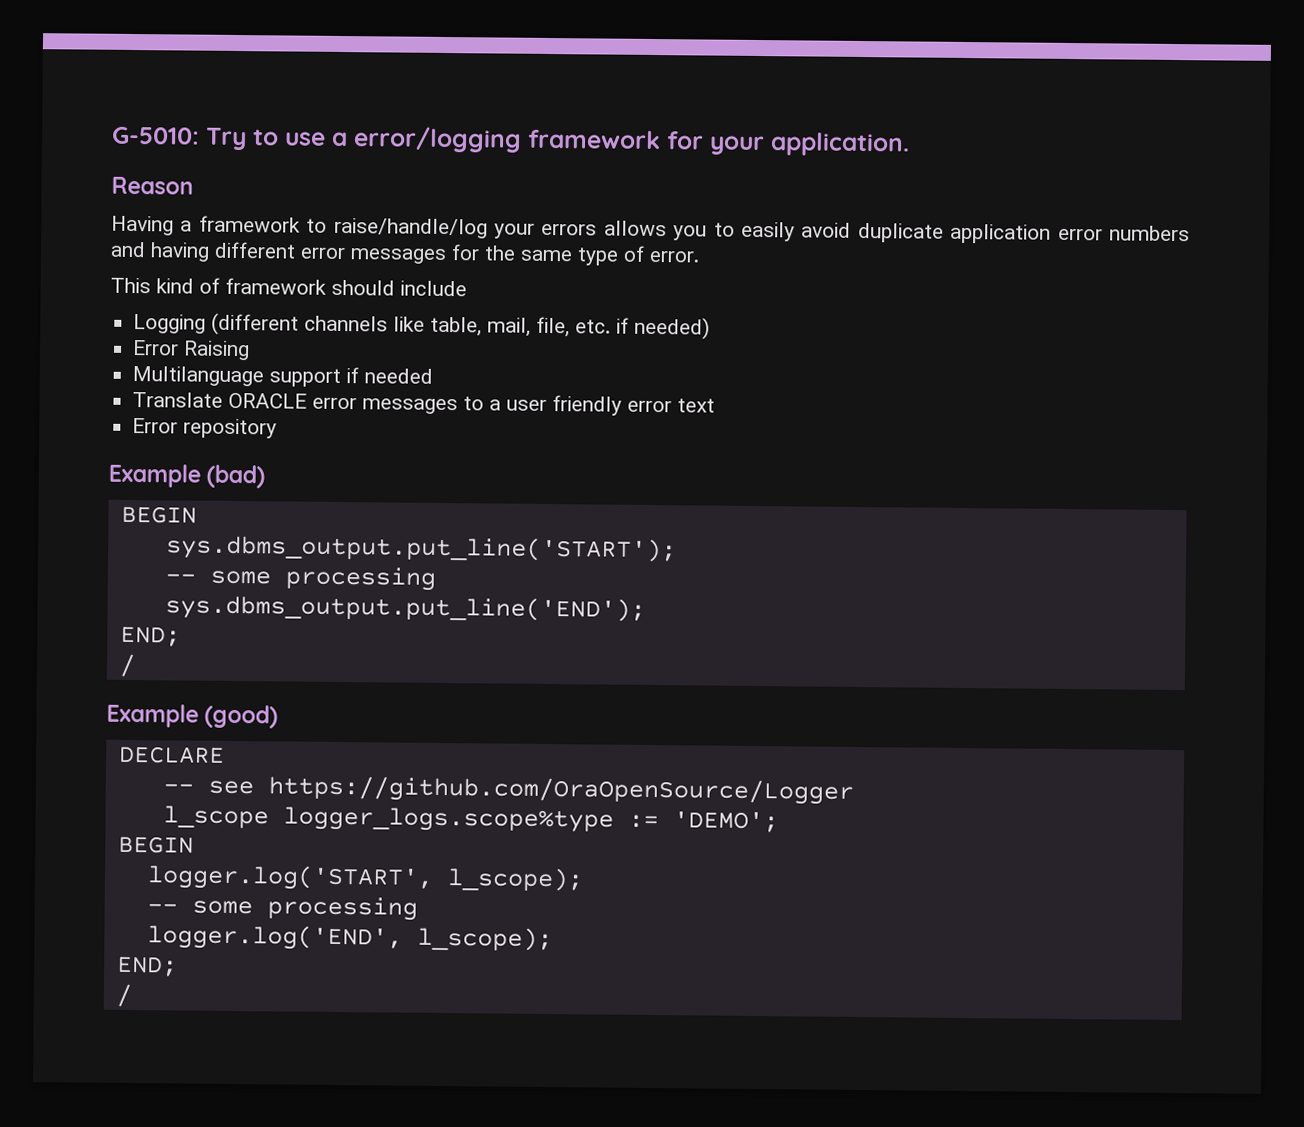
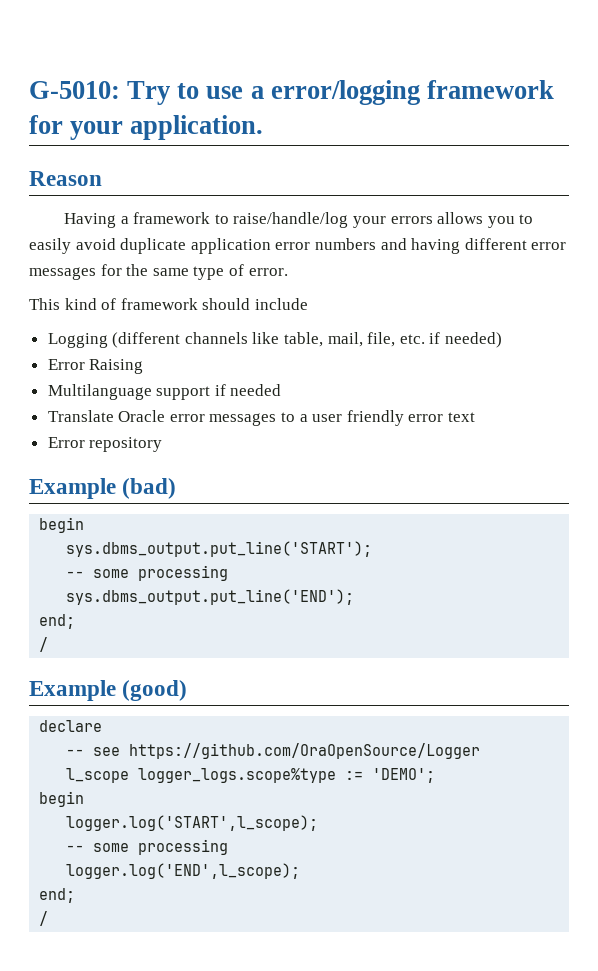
- Translate ORACLE error messages to a user friendly error text
+ Translate Oracle error messages to a user friendly error text
  Example (bad)
- BEGIN
+ begin
  sys.dbms_output.put_line('END');
- END;
+ end;
- DECLARE
+ declare
  l_scope logger_logs.scope%type := 'DEMO';
- BEGIN
- logger.log('START', l_scope);
+ begin
+ logger.log('START',l_scope);
  -- some processing
- logger.log('END', l_scope);
- END;
+ logger.log('END',l_scope);
+ end;

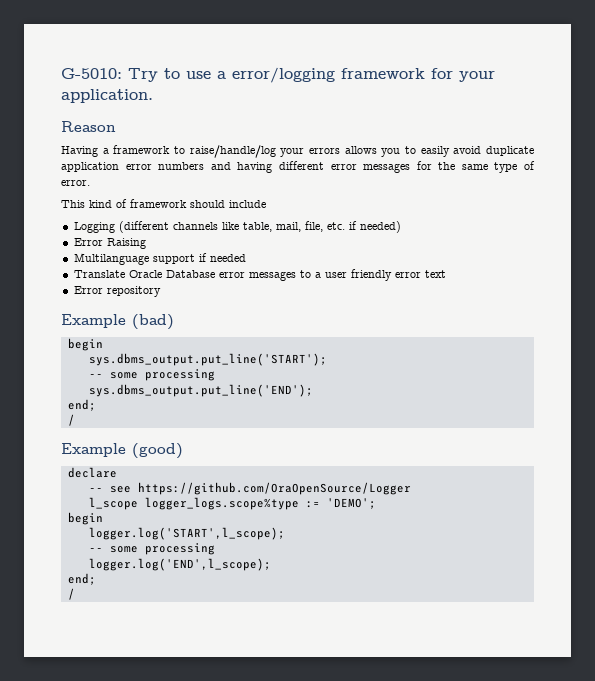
- Translate Oracle error messages to a user friendly error text
+ Translate Oracle Database error messages to a user friendly error text

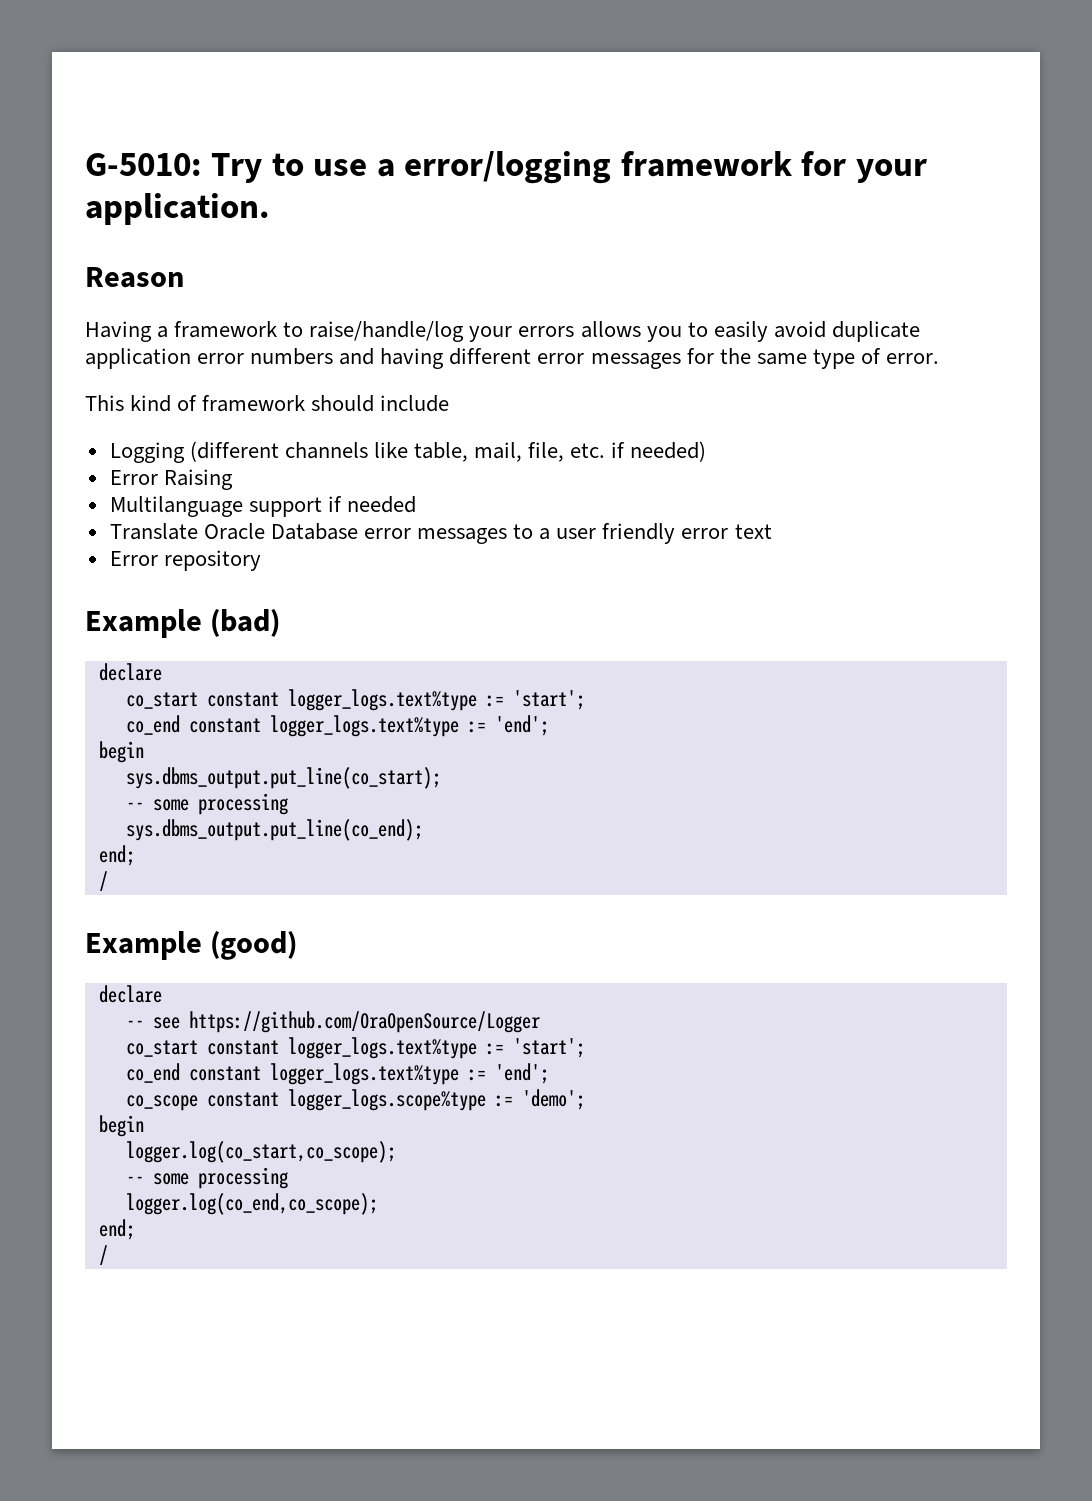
  Example (bad)
+ declare
+ co_start constant logger_logs.text%type := 'start';
+ co_end constant logger_logs.text%type := 'end';
  begin
- sys.dbms_output.put_line('START');
+ sys.dbms_output.put_line(co_start);
  -- some processing
- sys.dbms_output.put_line('END');
+ sys.dbms_output.put_line(co_end);
  -- see https://github.com/OraOpenSource/Logger
- l_scope logger_logs.scope%type := 'DEMO';
+ co_start constant logger_logs.text%type := 'start';
+ co_end constant logger_logs.text%type := 'end';
+ co_scope constant logger_logs.scope%type := 'demo';
  begin
- logger.log('START',l_scope);
+ logger.log(co_start,co_scope);
  -- some processing
- logger.log('END',l_scope);
+ logger.log(co_end,co_scope);

